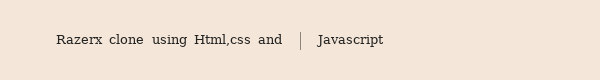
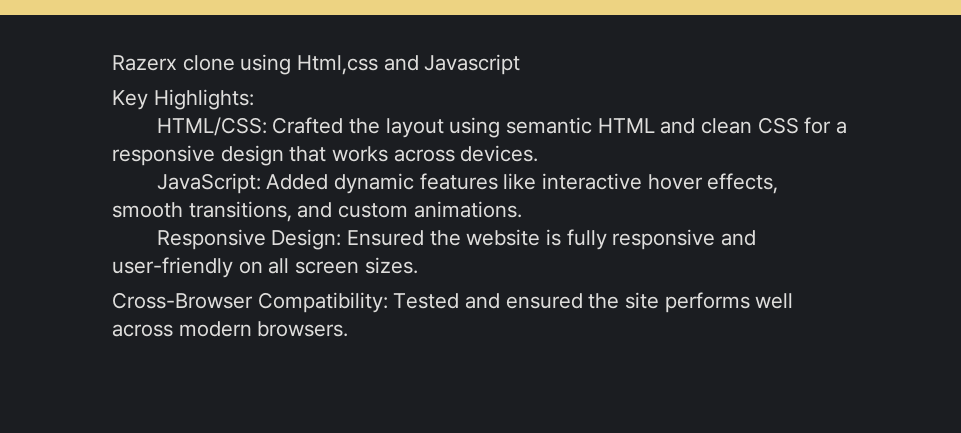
+ Key Highlights:
+ HTML/CSS: Crafted the layout using semantic HTML and clean CSS for a responsive design that works across devices.
+ JavaScript: Added dynamic features like interactive hover effects, smooth transitions, and custom animations.
+ Responsive Design: Ensured the website is fully responsive and user-friendly on all screen sizes.
+ Cross-Browser Compatibility: Tested and ensured the site performs well across modern browsers.

